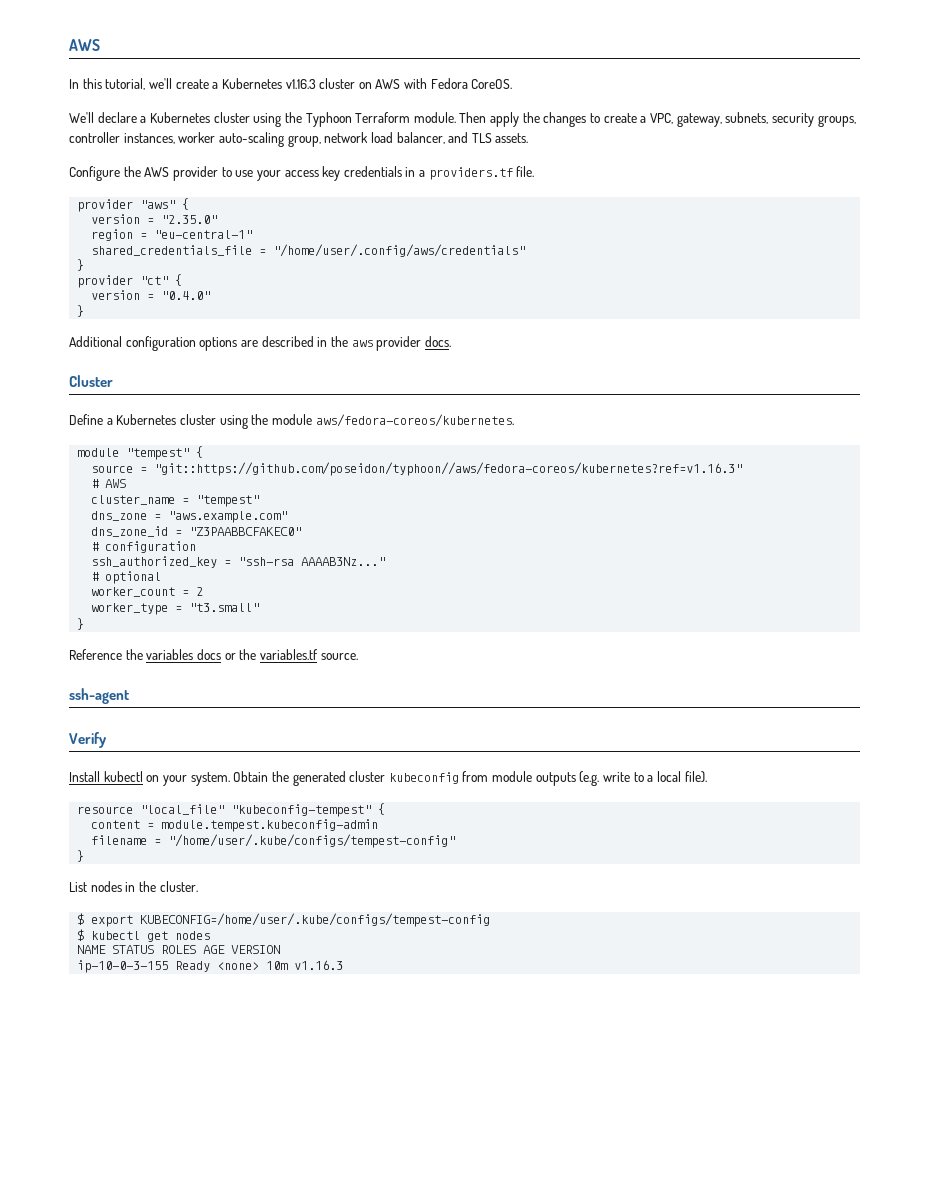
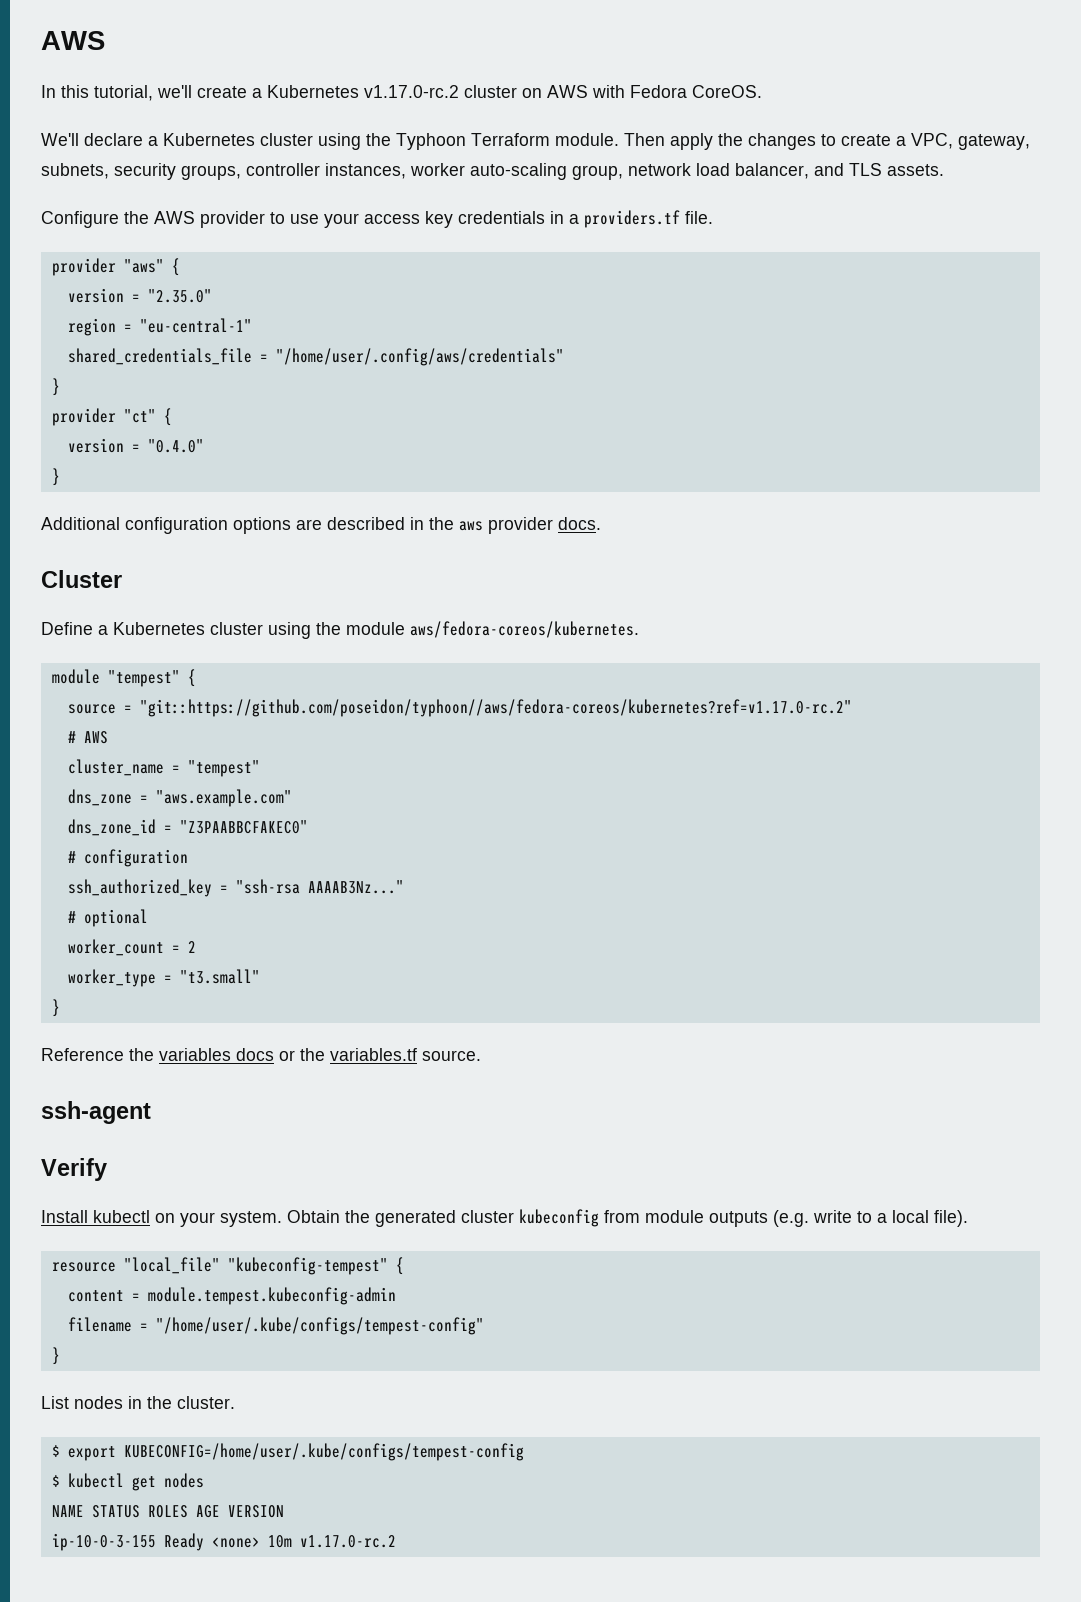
- In this tutorial, we'll create a Kubernetes v1.16.3 cluster on AWS with Fedora CoreOS.
+ In this tutorial, we'll create a Kubernetes v1.17.0-rc.2 cluster on AWS with Fedora CoreOS.
- source = "git::https://github.com/poseidon/typhoon//aws/fedora-coreos/kubernetes?ref=v1.16.3"
+ source = "git::https://github.com/poseidon/typhoon//aws/fedora-coreos/kubernetes?ref=v1.17.0-rc.2"
- ip-10-0-3-155 Ready <none> 10m v1.16.3
+ ip-10-0-3-155 Ready <none> 10m v1.17.0-rc.2

